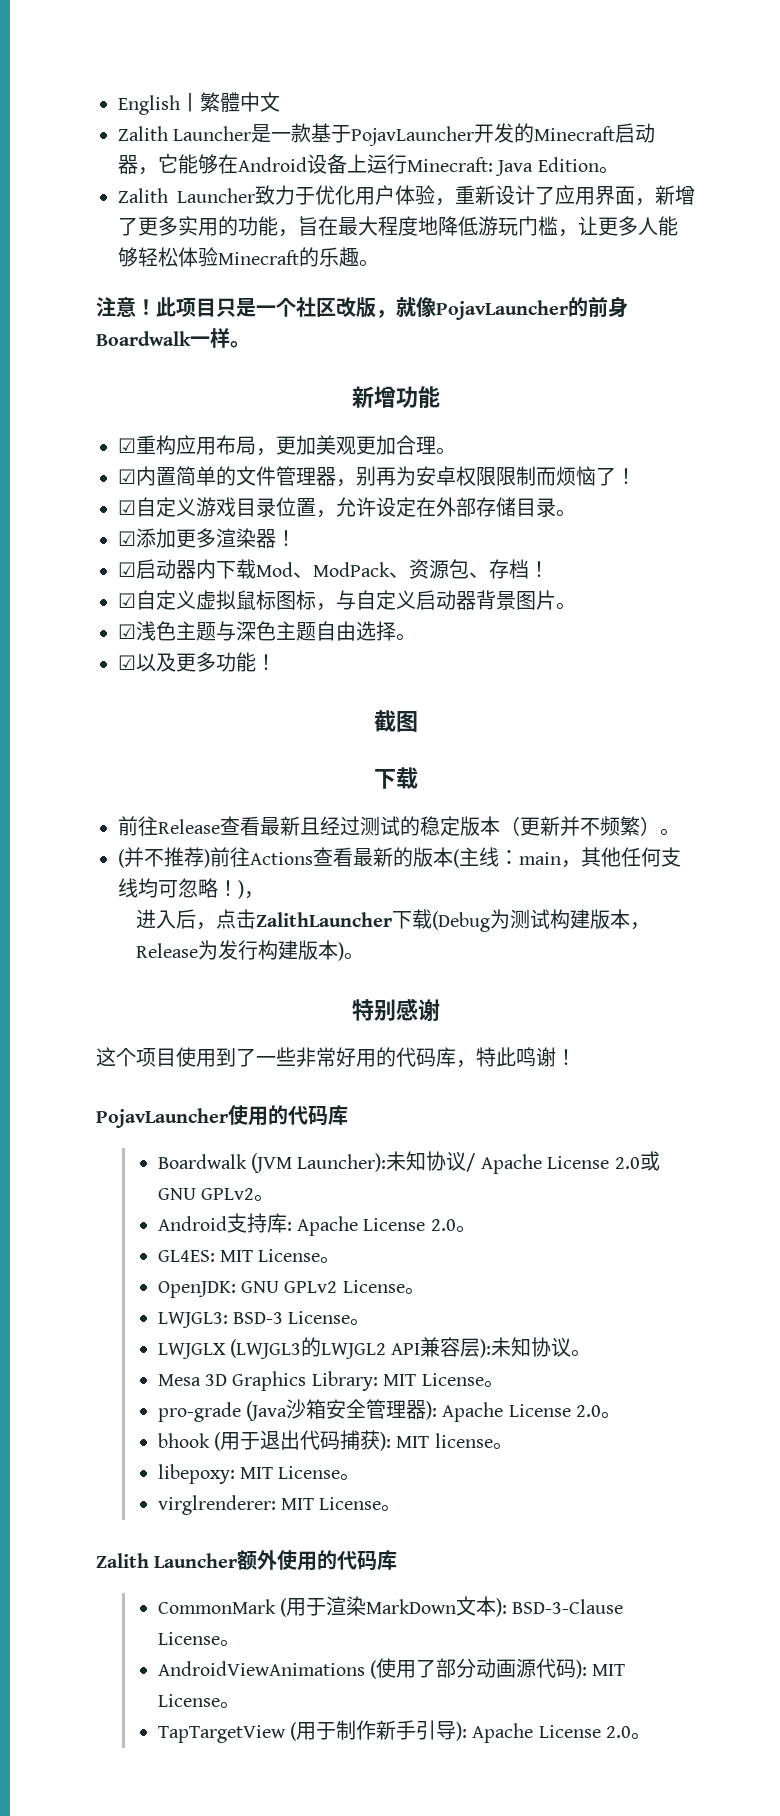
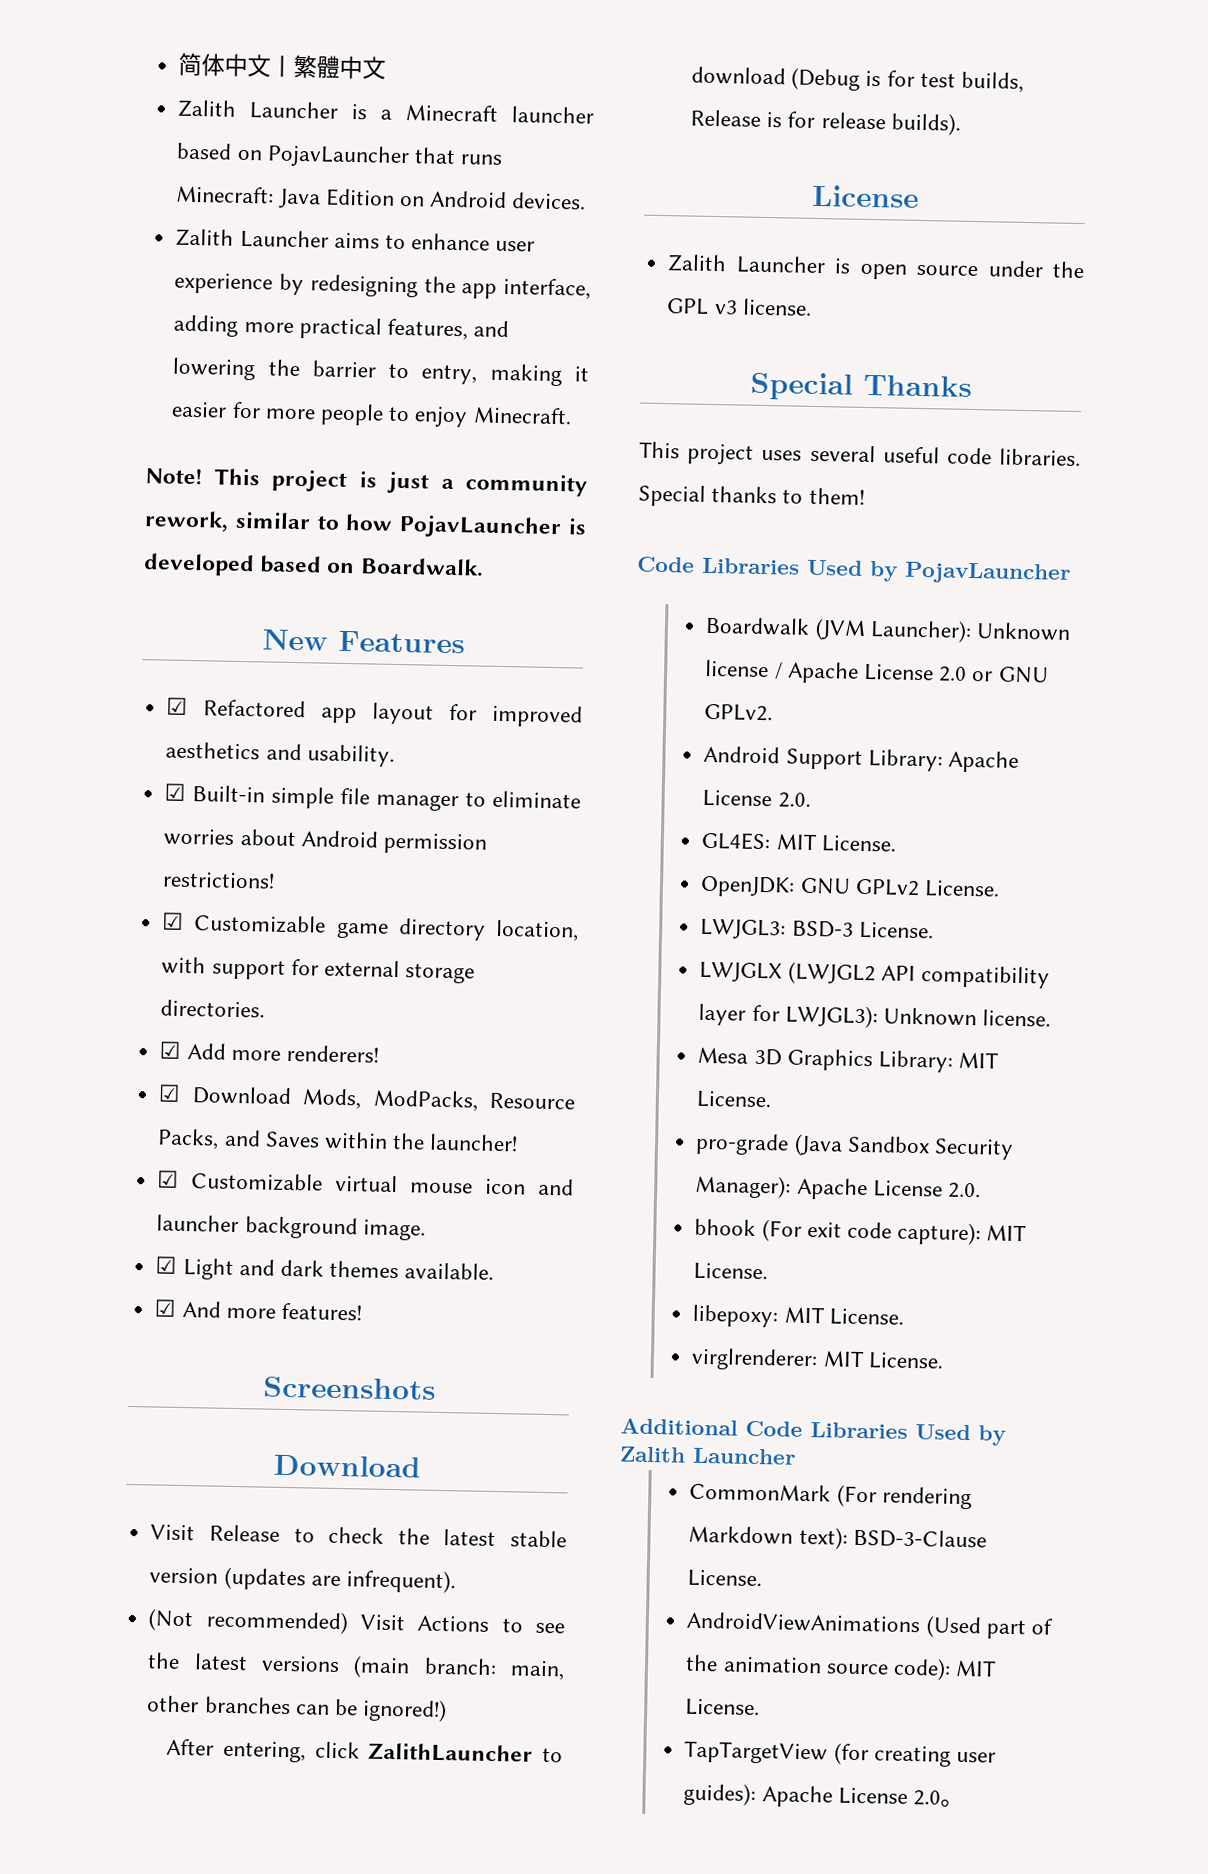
- English丨繁體中文
+ 简体中文丨繁體中文
- Zalith Launcher是一款基于PojavLauncher开发的Minecraft启动器，它能够在Android设备上运行Minecraft: Java Edition。
- Zalith Launcher致力于优化用户体验，重新设计了应用界面，新增了更多实用的功能，旨在最大程度地降低游玩门槛，让更多人能够轻松体验Minecraft的乐趣。
- 注意！此项目只是一个社区改版，就像PojavLauncher的前身Boardwalk一样。
- 新增功能
- ☑重构应用布局，更加美观更加合理。
- ☑内置简单的文件管理器，别再为安卓权限限制而烦恼了！
- ☑自定义游戏目录位置，允许设定在外部存储目录。
- ☑添加更多渲染器！
- ☑启动器内下载Mod、ModPack、资源包、存档！
- ☑自定义虚拟鼠标图标，与自定义启动器背景图片。
- ☑浅色主题与深色主题自由选择。
- ☑以及更多功能！
- 截图
- 下载
- 前往Release查看最新且经过测试的稳定版本（更新并不频繁）。
- (并不推荐)前往Actions查看最新的版本(主线：main，其他任何支线均可忽略！)，
- 进入后，点击ZalithLauncher下载(Debug为测试构建版本，Release为发行构建版本)。
- 特别感谢
- 这个项目使用到了一些非常好用的代码库，特此鸣谢！
- PojavLauncher使用的代码库
+ Zalith Launcher is a Minecraft launcher based on PojavLauncher that runs Minecraft: Java Edition on Android devices.
+ Zalith Launcher aims to enhance user experience by redesigning the app interface, adding more practical features, and lowering the barrier to entry, making it easier for more people to enjoy Minecraft.
+ Note! This project is just a community rework, similar to how PojavLauncher is developed based on Boardwalk.
+ New Features
+ ☑ Refactored app layout for improved aesthetics and usability.
+ ☑ Built-in simple file manager to eliminate worries about Android permission restrictions!
+ ☑ Customizable game directory location, with support for external storage directories.
+ ☑ Add more renderers!
+ ☑ Download Mods, ModPacks, Resource Packs, and Saves within the launcher!
+ ☑ Customizable virtual mouse icon and launcher background image.
+ ☑ Light and dark themes available.
+ ☑ And more features!
+ Screenshots
+ Download
+ Visit Release to check the latest stable version (updates are infrequent).
+ (Not recommended) Visit Actions to see the latest versions (main branch: main, other branches can be ignored!)
+ After entering, click ZalithLauncher to download (Debug is for test builds, Release is for release builds).
+ License
+ Zalith Launcher is open source under the GPL v3 license.
+ Special Thanks
+ This project uses several useful code libraries. Special thanks to them!
+ Code Libraries Used by PojavLauncher
- Boardwalk (JVM Launcher):未知协议/ Apache License 2.0或GNU GPLv2。
- Android支持库: Apache License 2.0。
+ Boardwalk (JVM Launcher): Unknown license / Apache License 2.0 or GNU GPLv2.
+ Android Support Library: Apache License 2.0.
- GL4ES: MIT License。
+ GL4ES: MIT License.
- OpenJDK: GNU GPLv2 License。
+ OpenJDK: GNU GPLv2 License.
- LWJGL3: BSD-3 License。
+ LWJGL3: BSD-3 License.
- LWJGLX (LWJGL3的LWJGL2 API兼容层):未知协议。
+ LWJGLX (LWJGL2 API compatibility layer for LWJGL3): Unknown license.
- Mesa 3D Graphics Library: MIT License。
+ Mesa 3D Graphics Library: MIT License.
- pro-grade (Java沙箱安全管理器): Apache License 2.0。
- bhook (用于退出代码捕获): MIT license。
- libepoxy: MIT License。
- virglrenderer: MIT License。
- Zalith Launcher额外使用的代码库
- CommonMark (用于渲染MarkDown文本): BSD-3-Clause License。
- AndroidViewAnimations (使用了部分动画源代码): MIT License。
- TapTargetView (用于制作新手引导): Apache License 2.0。
+ pro-grade (Java Sandbox Security Manager): Apache License 2.0.
+ bhook (For exit code capture): MIT License.
+ libepoxy: MIT License.
+ virglrenderer: MIT License.
+ Additional Code Libraries Used by Zalith Launcher
+ CommonMark (For rendering Markdown text): BSD-3-Clause License.
+ AndroidViewAnimations (Used part of the animation source code): MIT License.
+ TapTargetView (for creating user guides): Apache License 2.0。

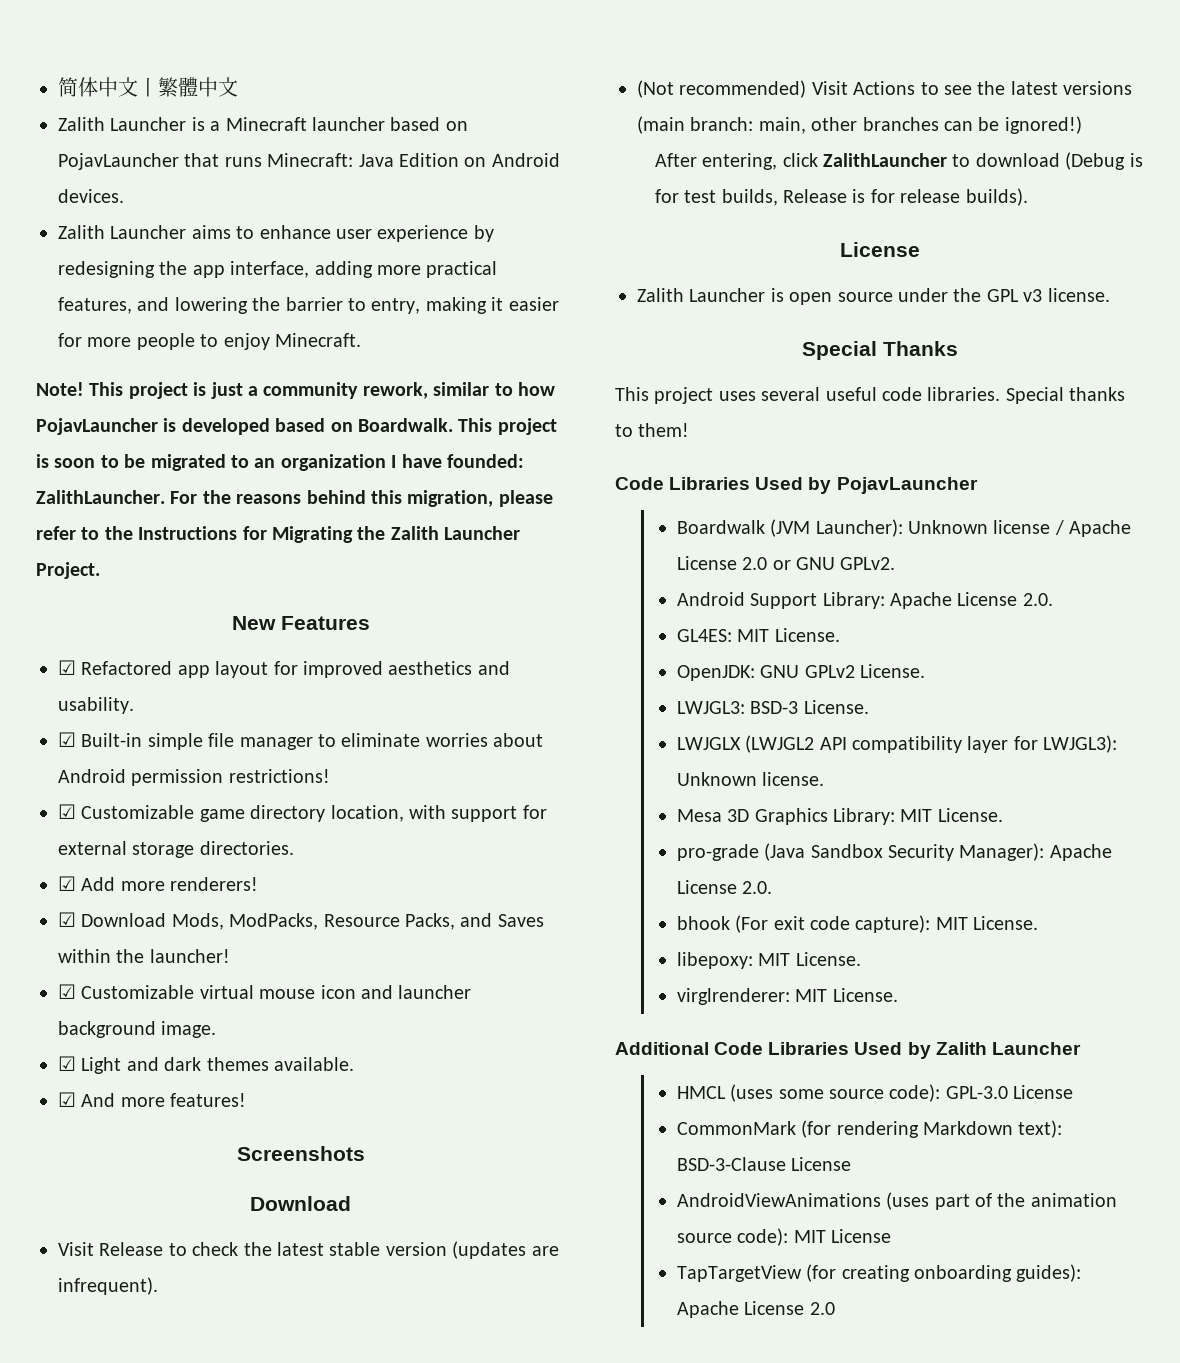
+ This project is soon to be migrated to an organization I have founded: ZalithLauncher. For the reasons behind this migration, please refer to the Instructions for Migrating the Zalith Launcher Project.
+ HMCL (uses some source code): GPL-3.0 License
- CommonMark (For rendering Markdown text): BSD-3-Clause License.
+ CommonMark (for rendering Markdown text): BSD-3-Clause License
- AndroidViewAnimations (Used part of the animation source code): MIT License.
+ AndroidViewAnimations (uses part of the animation source code): MIT License
- TapTargetView (for creating user guides): Apache License 2.0。
+ TapTargetView (for creating onboarding guides): Apache License 2.0

